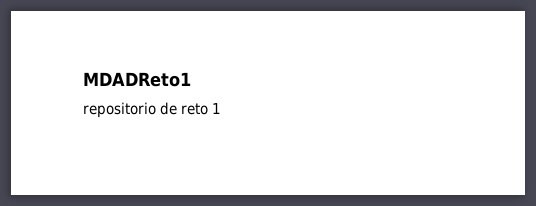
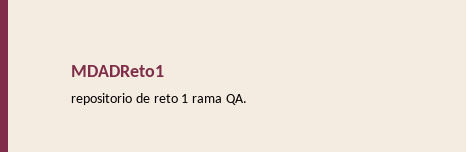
- repositorio de reto 1
+ repositorio de reto 1 rama QA.

